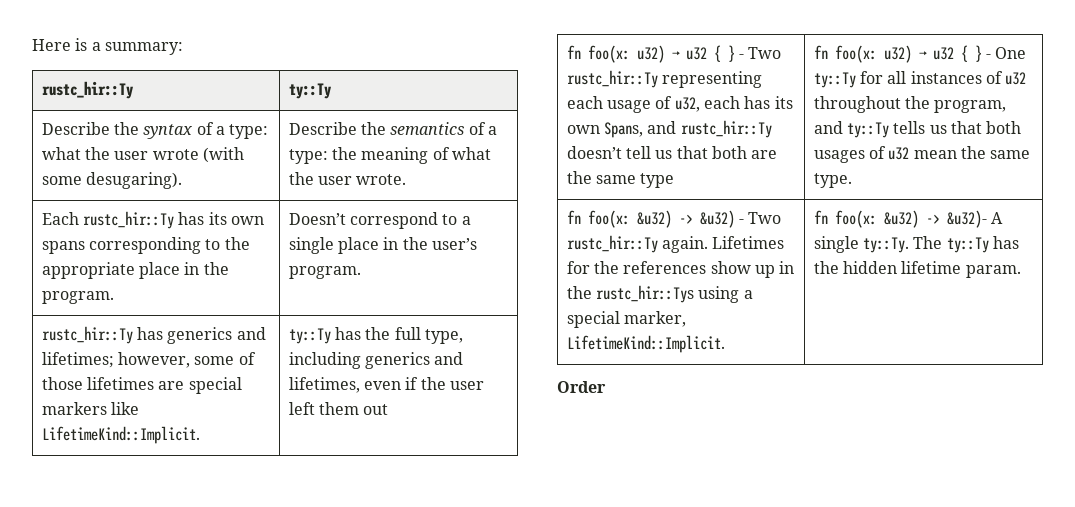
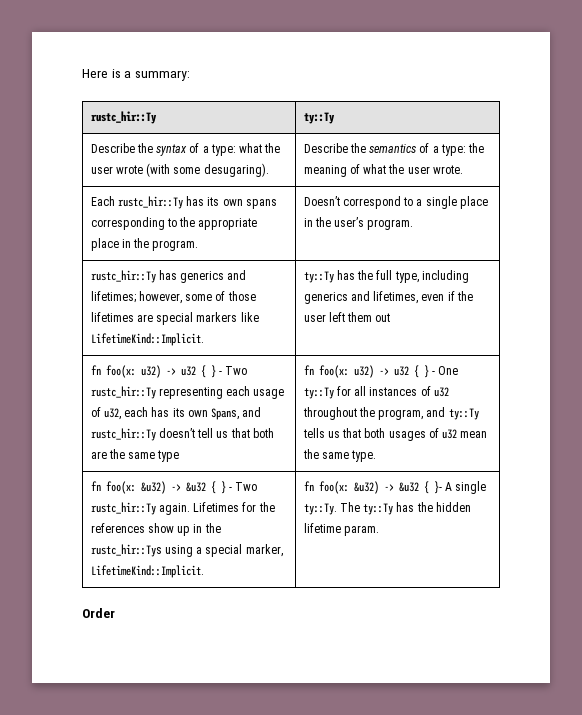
- fn foo(x: u32) → u32 { } - Two rustc_hir::Ty representing each usage of u32, each has its own Spans, and rustc_hir::Ty doesn’t tell us that both are the same type
+ fn foo(x: u32) -> u32 { } - Two rustc_hir::Ty representing each usage of u32, each has its own Spans, and rustc_hir::Ty doesn’t tell us that both are the same type
- fn foo(x: u32) → u32 { } - One ty::Ty for all instances of u32 throughout the program, and ty::Ty tells us that both usages of u32 mean the same type.
+ fn foo(x: u32) -> u32 { } - One ty::Ty for all instances of u32 throughout the program, and ty::Ty tells us that both usages of u32 mean the same type.
- fn foo(x: &u32) -> &u32) - Two rustc_hir::Ty again.
+ fn foo(x: &u32) -> &u32 { } - Two rustc_hir::Ty again.
- fn foo(x: &u32) -> &u32)- A single ty::Ty.
+ fn foo(x: &u32) -> &u32 { }- A single ty::Ty.

